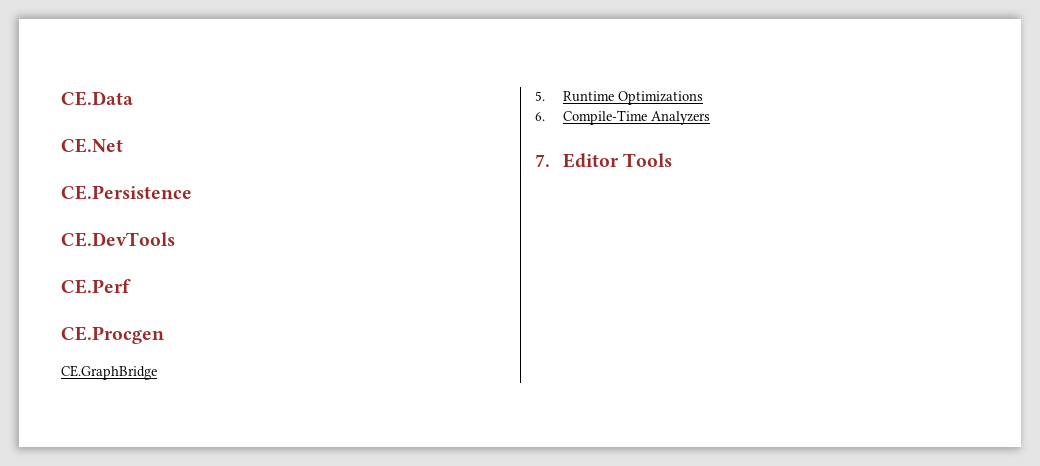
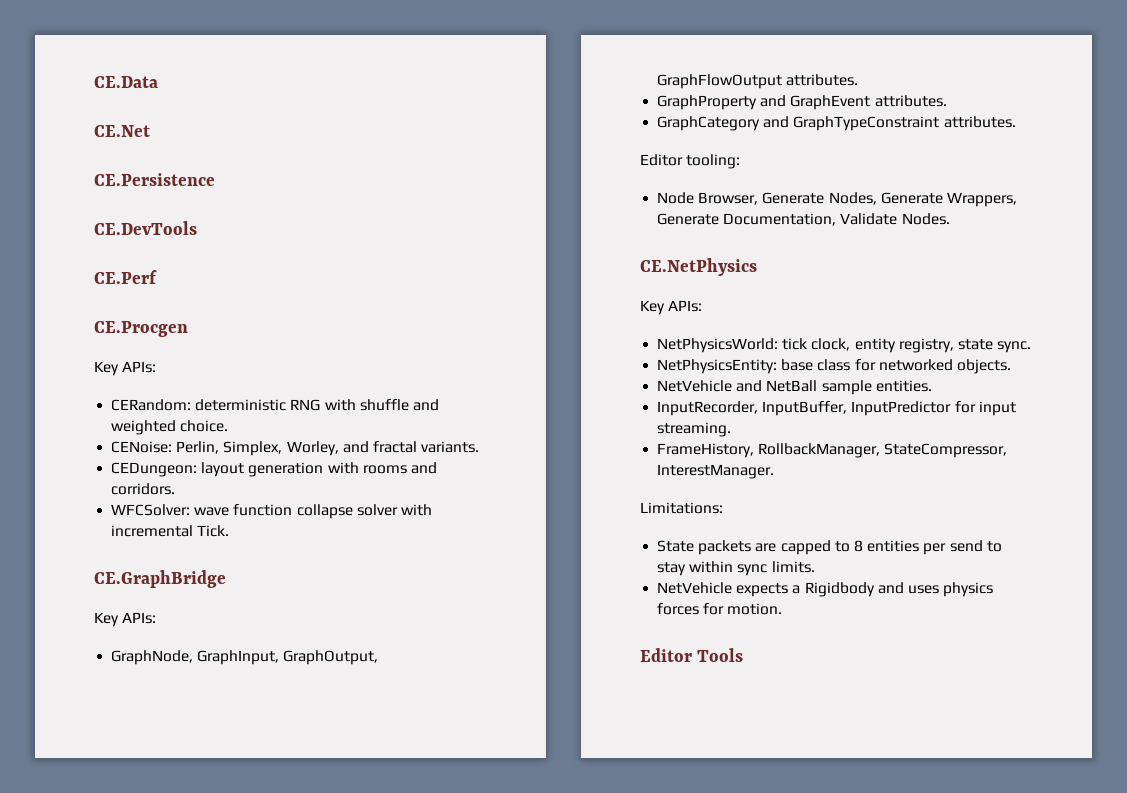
  CE.Procgen
+ Key APIs:
+ CERandom: deterministic RNG with shuffle and weighted choice.
+ CENoise: Perlin, Simplex, Worley, and fractal variants.
+ CEDungeon: layout generation with rooms and corridors.
+ WFCSolver: wave function collapse solver with incremental Tick.
  CE.GraphBridge
- 5. Runtime Optimizations
- 6. Compile-Time Analyzers
- 7. Editor Tools
+ Key APIs:
+ GraphNode, GraphInput, GraphOutput, GraphFlowOutput attributes.
+ GraphProperty and GraphEvent attributes.
+ GraphCategory and GraphTypeConstraint attributes.
+ Editor tooling:
+ Node Browser, Generate Nodes, Generate Wrappers, Generate Documentation, Validate Nodes.
+ CE.NetPhysics
+ Key APIs:
+ NetPhysicsWorld: tick clock, entity registry, state sync.
+ NetPhysicsEntity: base class for networked objects.
+ NetVehicle and NetBall sample entities.
+ InputRecorder, InputBuffer, InputPredictor for input streaming.
+ FrameHistory, RollbackManager, StateCompressor, InterestManager.
+ Limitations:
+ State packets are capped to 8 entities per send to stay within sync limits.
+ NetVehicle expects a Rigidbody and uses physics forces for motion.
+ Editor Tools

